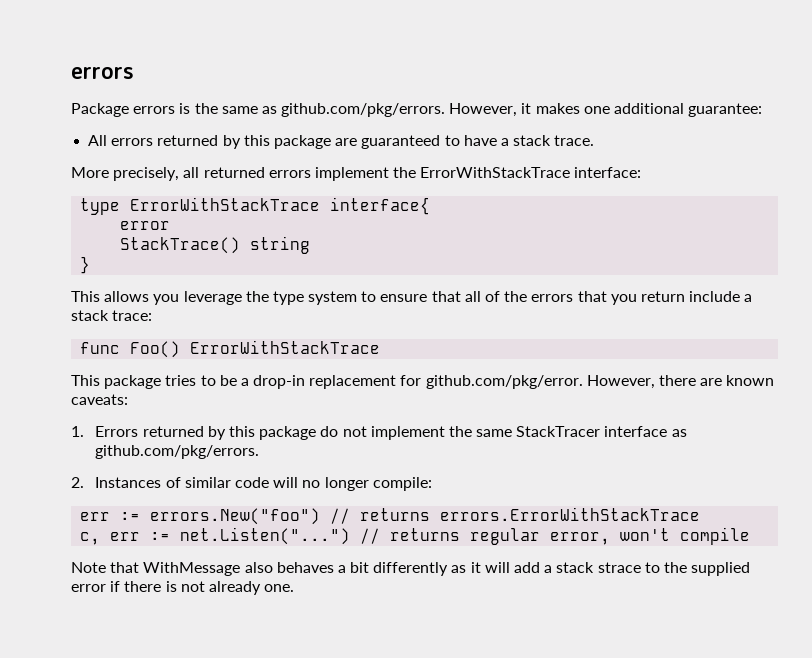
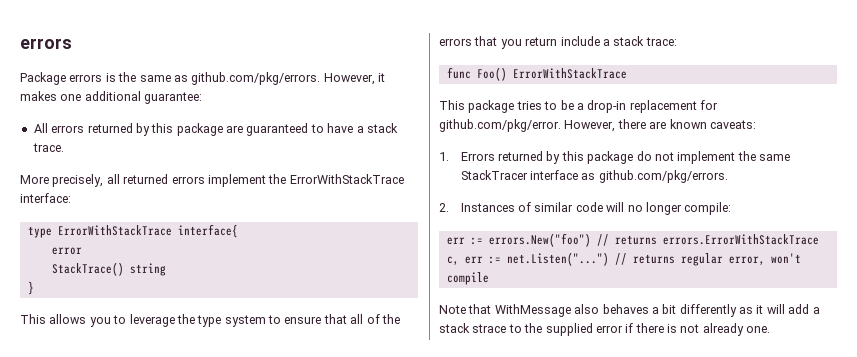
- This allows you leverage the type system to ensure that all of the errors that you return include a stack trace:
+ This allows you to leverage the type system to ensure that all of the errors that you return include a stack trace:

